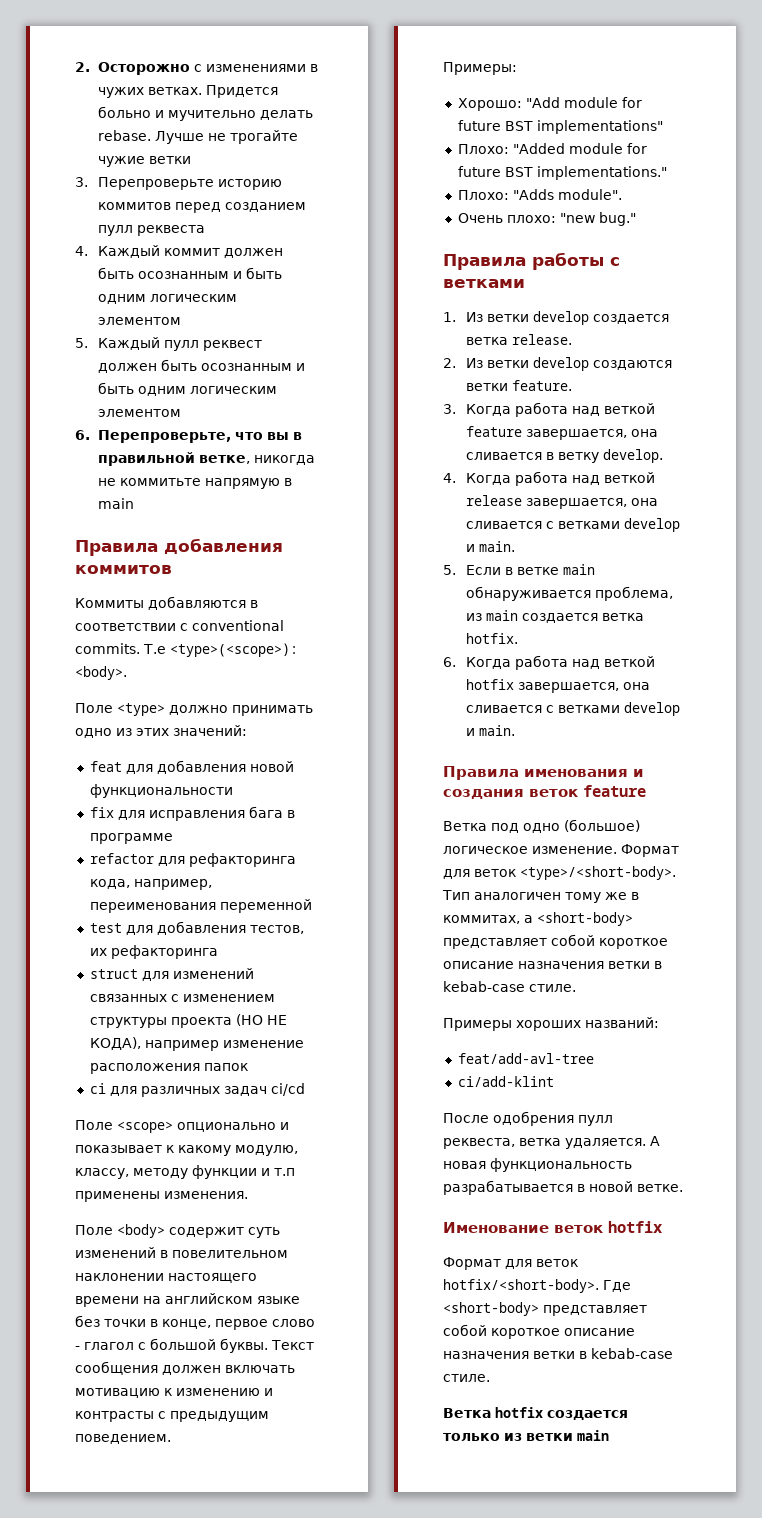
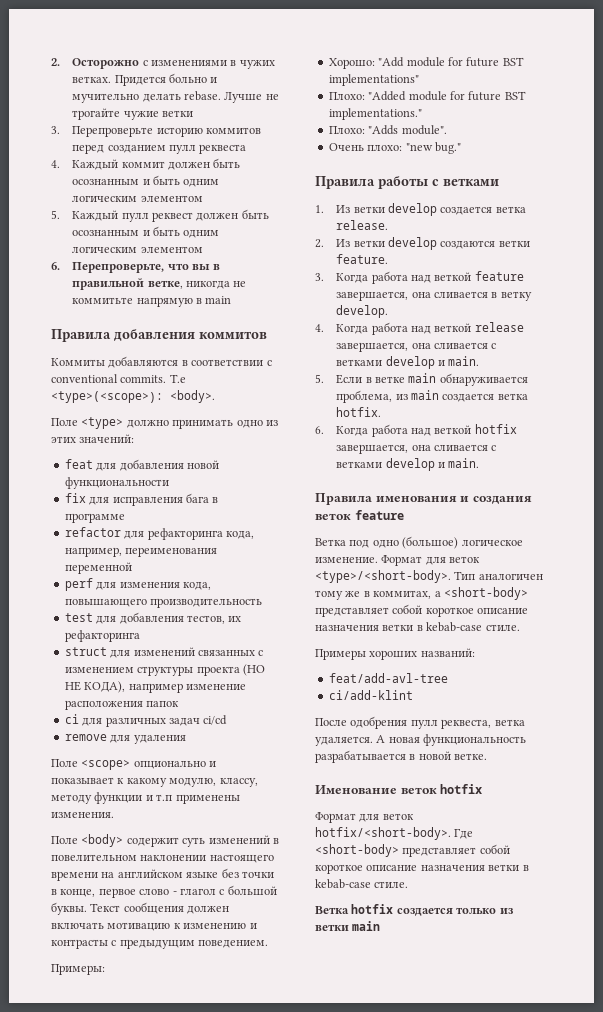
+ perf для изменения кода, повышающего производительность
+ remove для удаления

